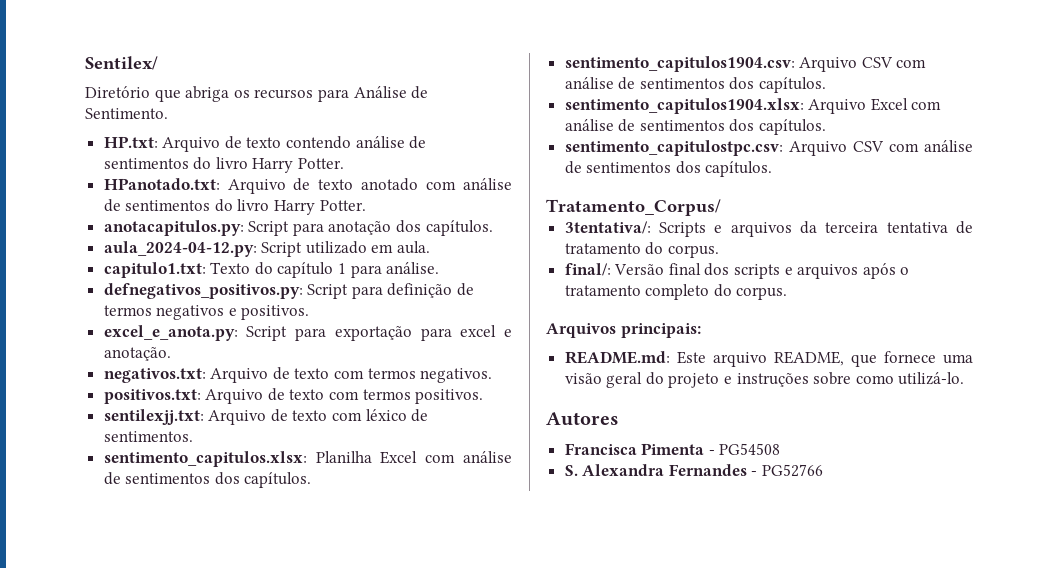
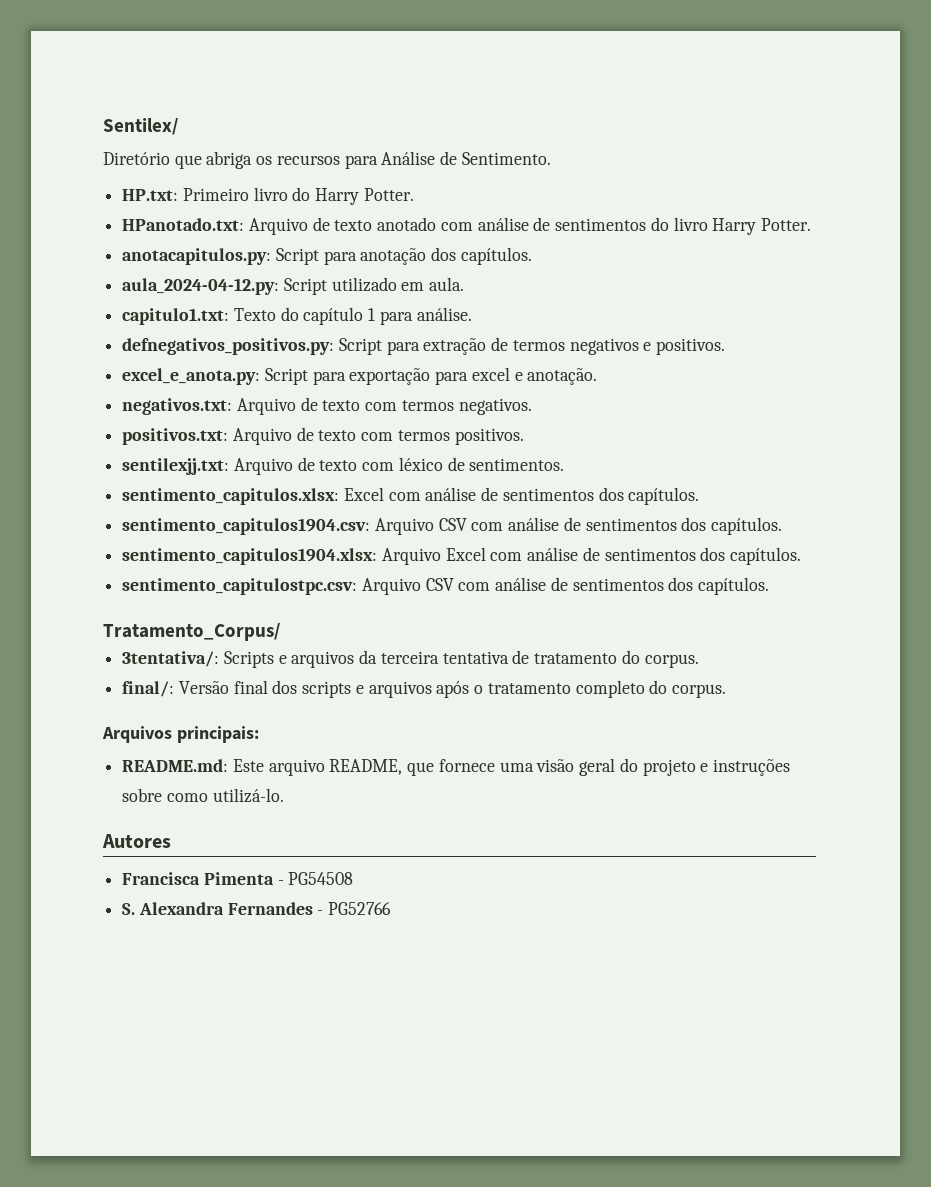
- HP.txt: Arquivo de texto contendo análise de sentimentos do livro Harry Potter.
+ HP.txt: Primeiro livro do Harry Potter.
- defnegativos_positivos.py: Script para definição de termos negativos e positivos.
+ defnegativos_positivos.py: Script para extração de termos negativos e positivos.
- sentimento_capitulos.xlsx: Planilha Excel com análise de sentimentos dos capítulos.
+ sentimento_capitulos.xlsx: Excel com análise de sentimentos dos capítulos.

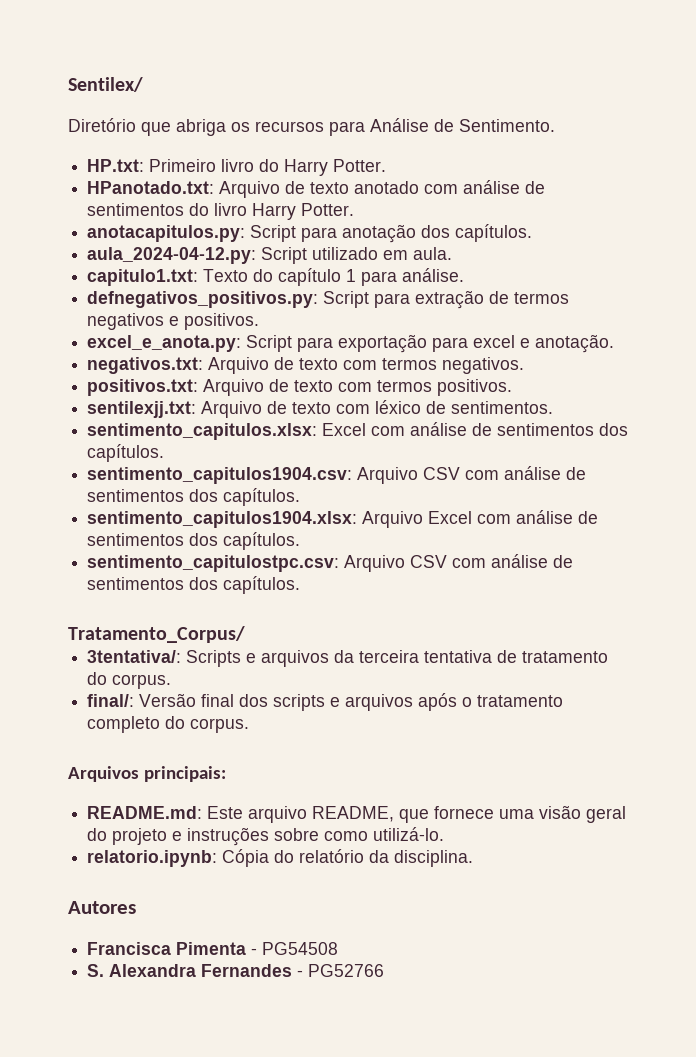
+ relatorio.ipynb: Cópia do relatório da disciplina.

